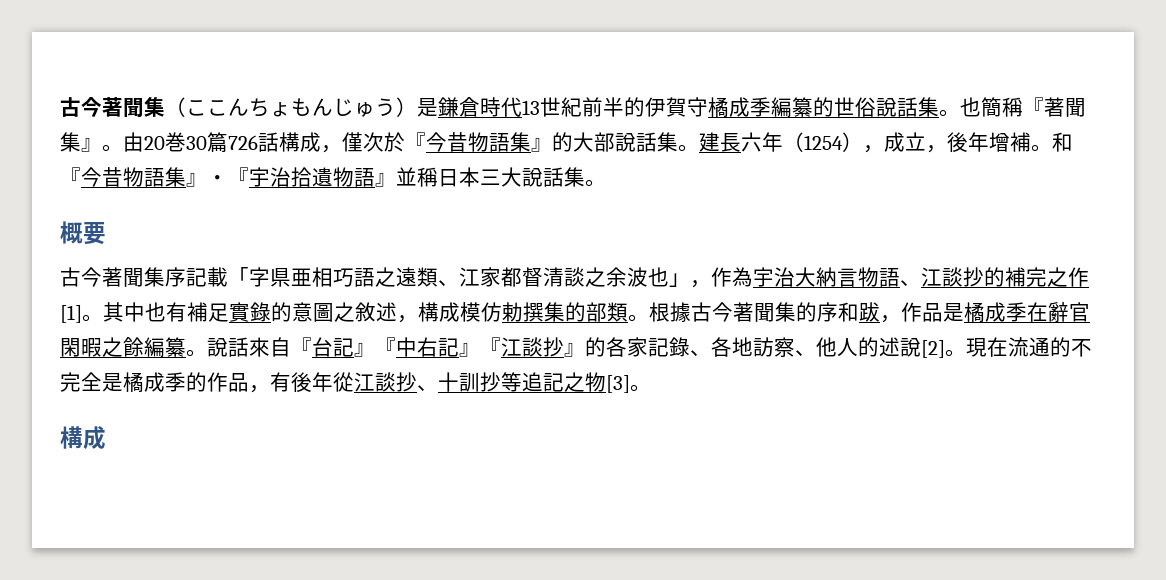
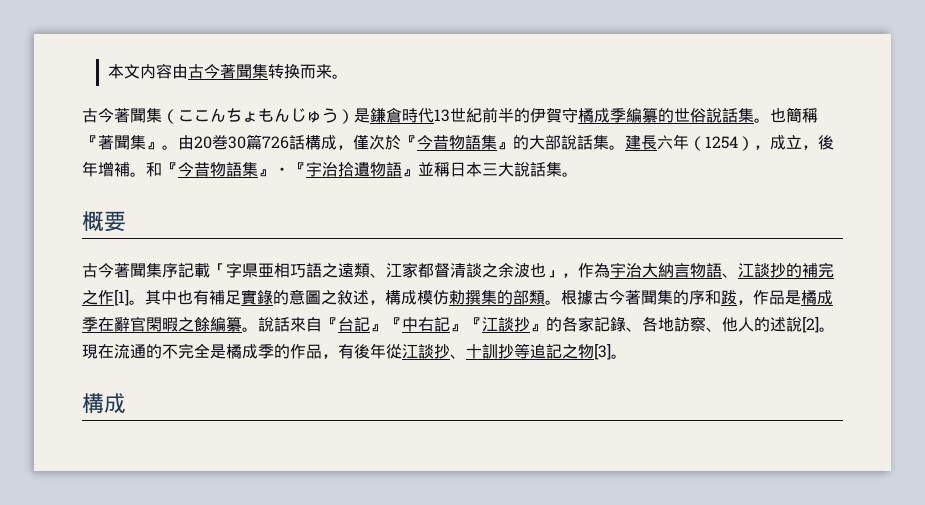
+ 本文内容由古今著聞集转换而来。

